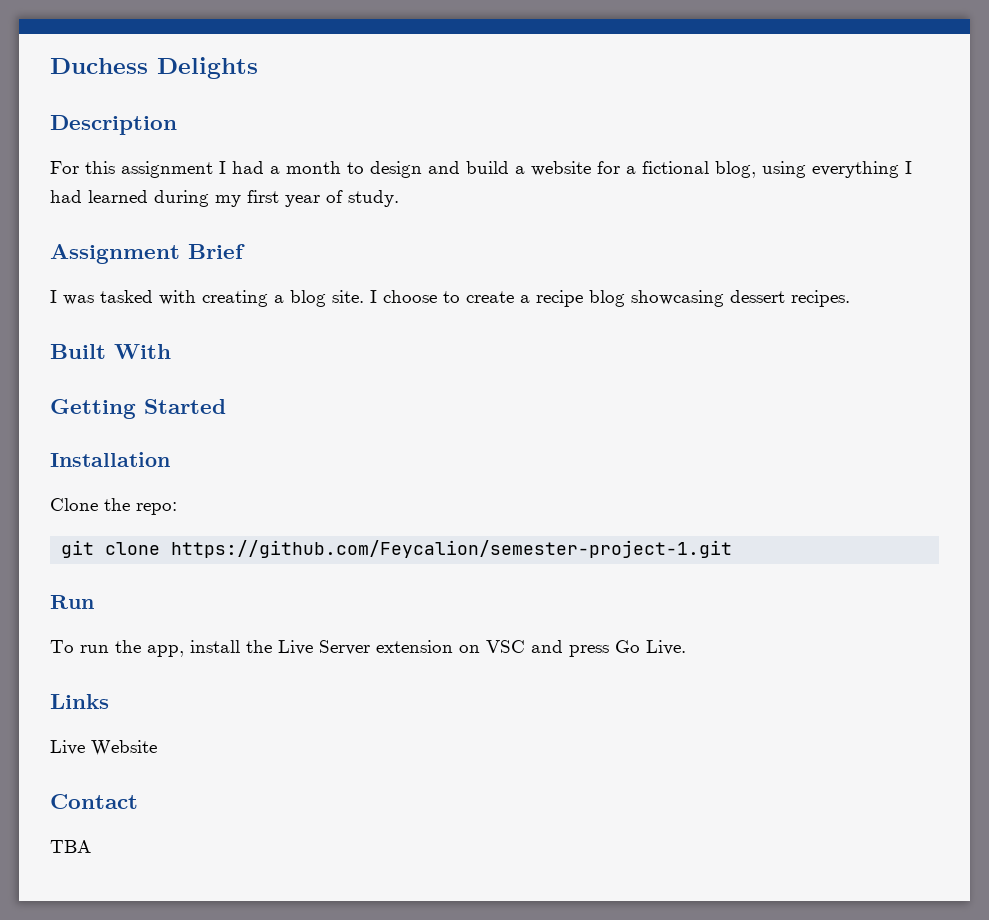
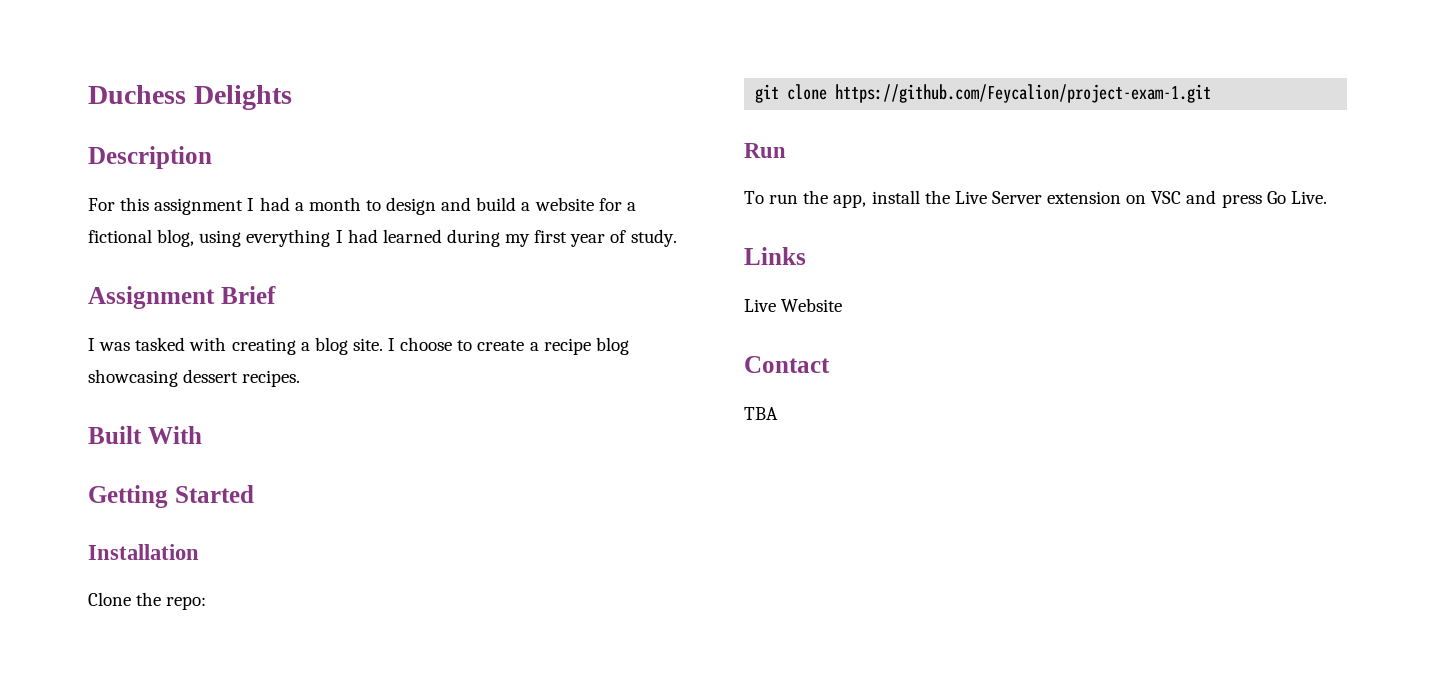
- git clone https://github.com/Feycalion/semester-project-1.git
+ git clone https://github.com/Feycalion/project-exam-1.git

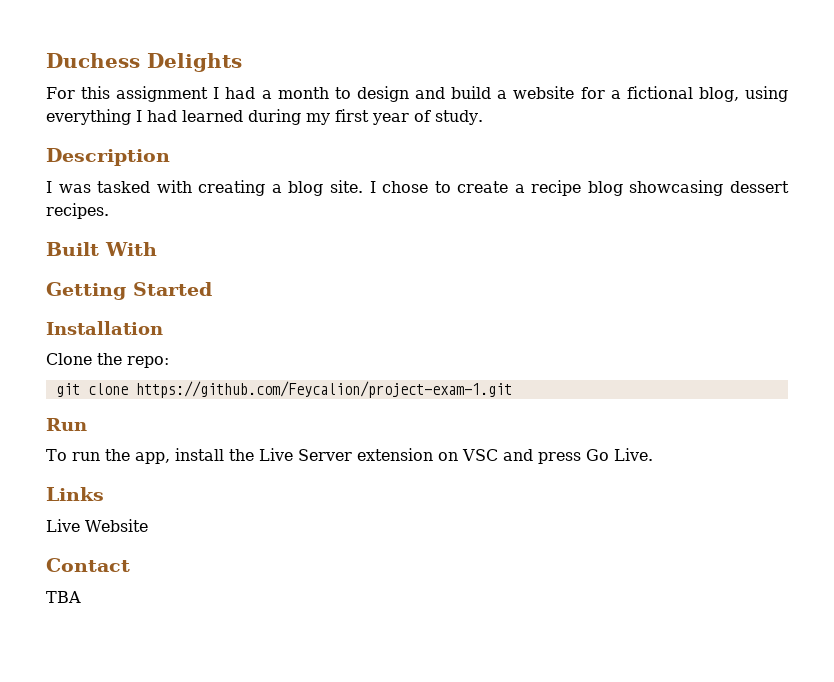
- Description
- Assignment Brief
+ Description
- I choose to create a recipe blog showcasing dessert recipes.
+ I chose to create a recipe blog showcasing dessert recipes.

